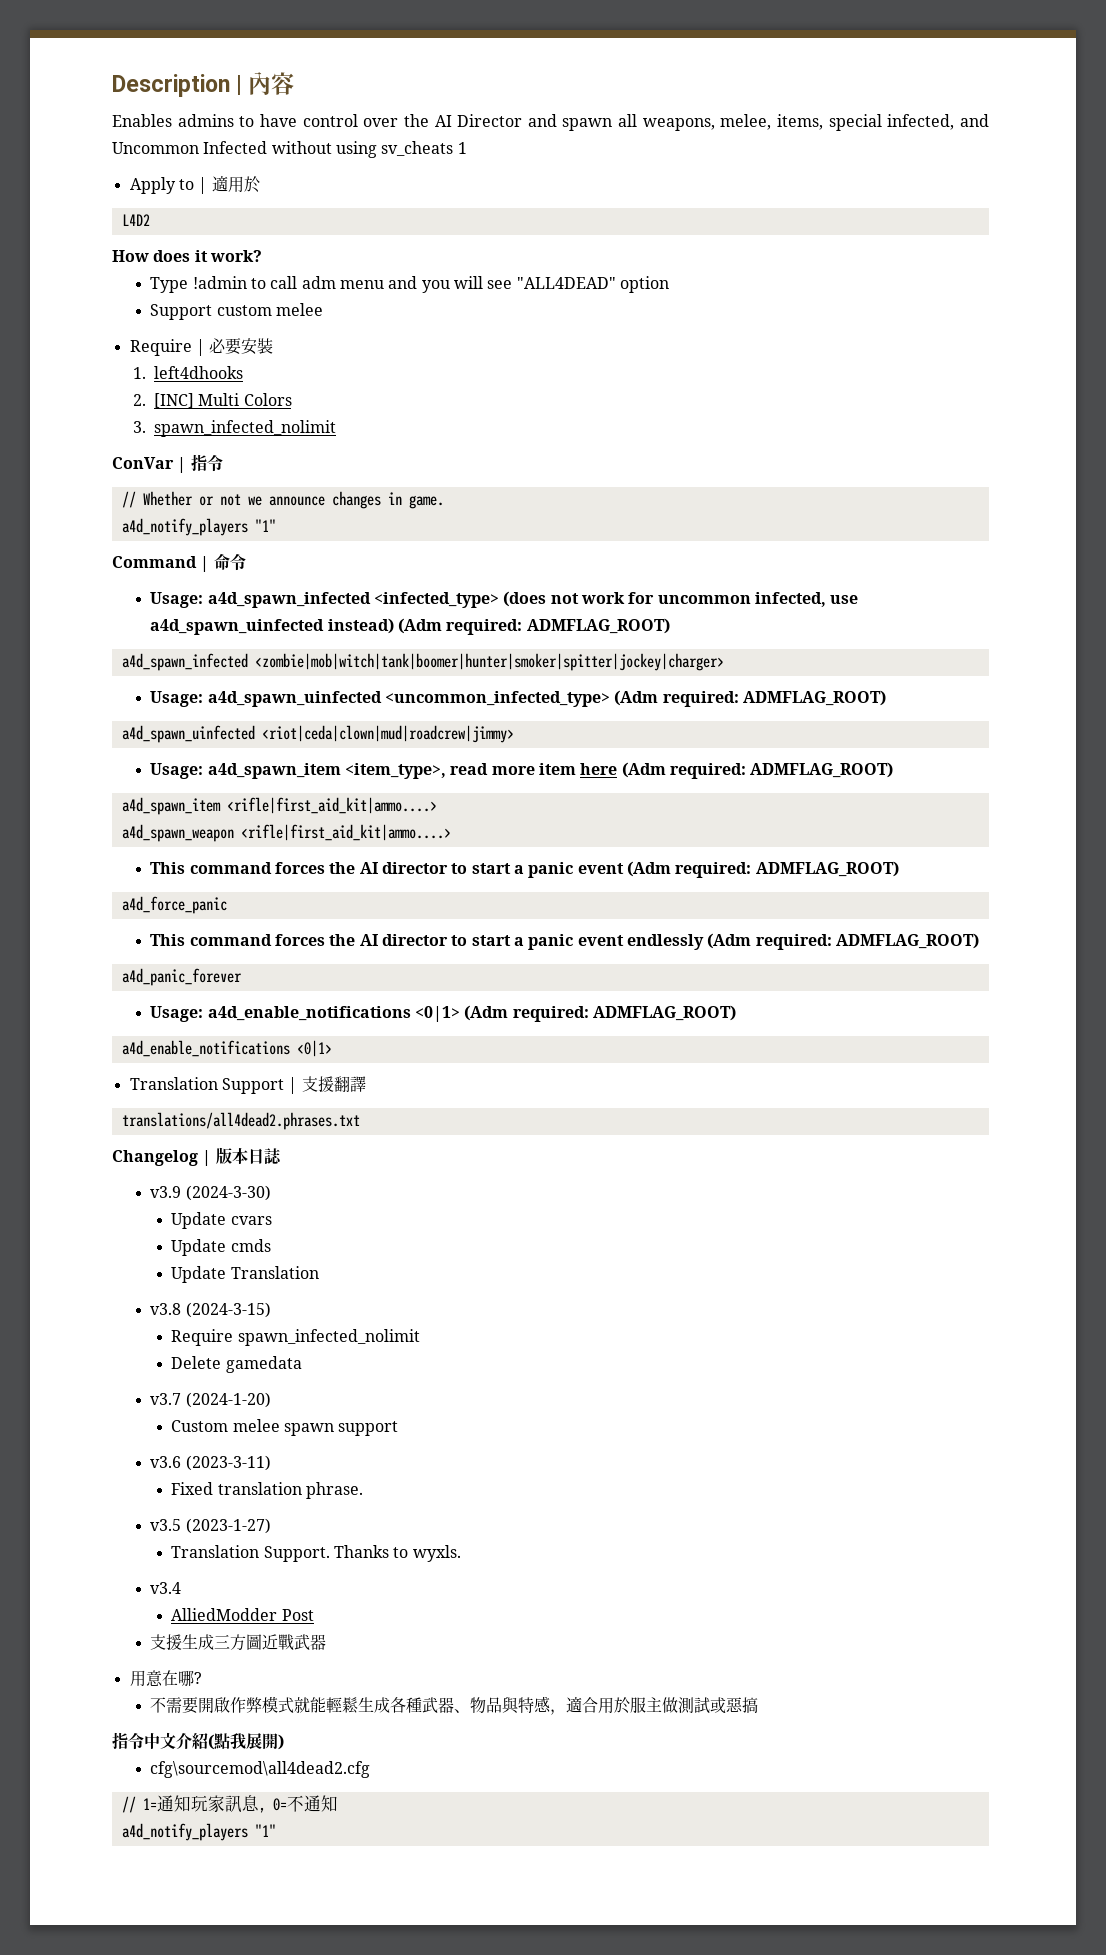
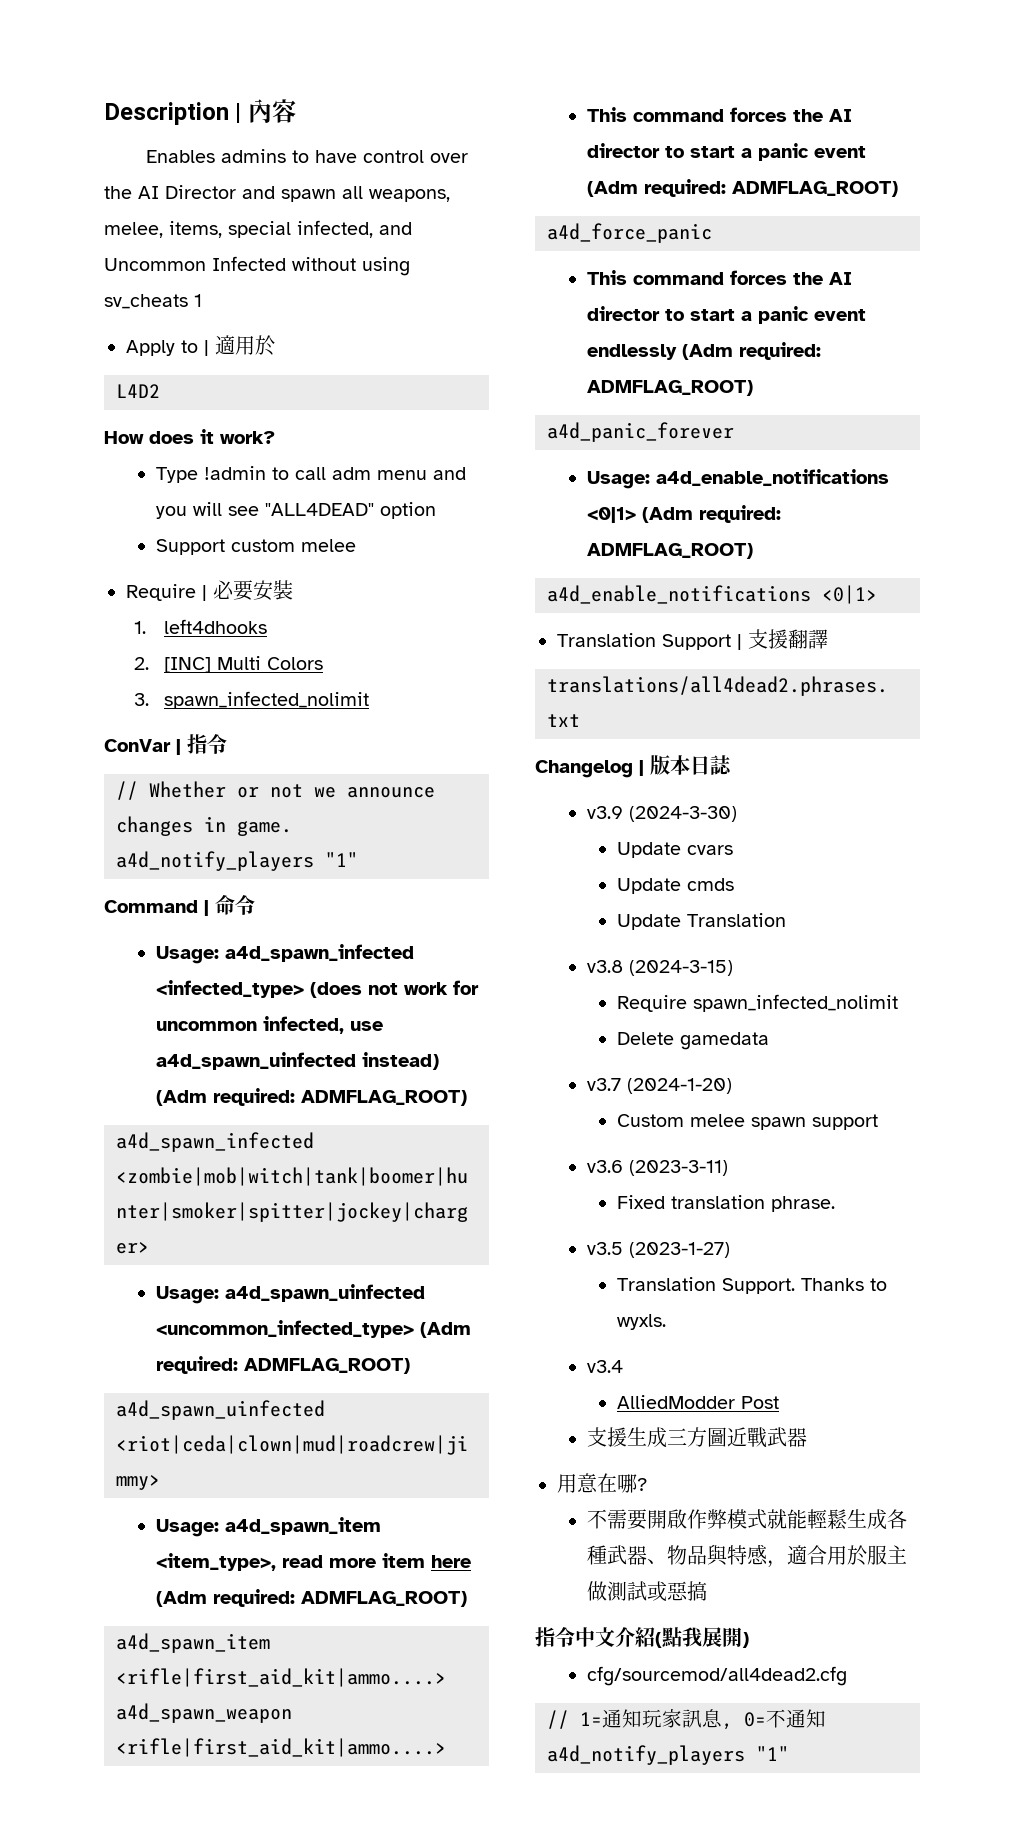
- cfg\sourcemod\all4dead2.cfg
+ cfg/sourcemod/all4dead2.cfg

